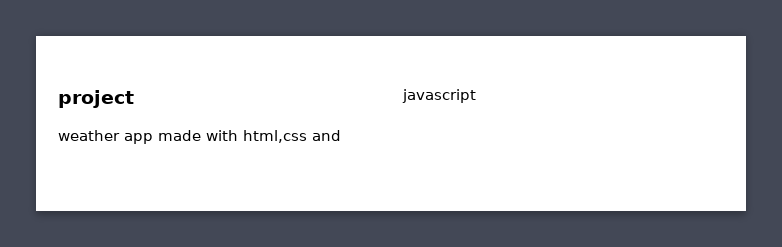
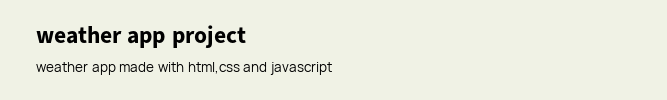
- project
+ weather app project

